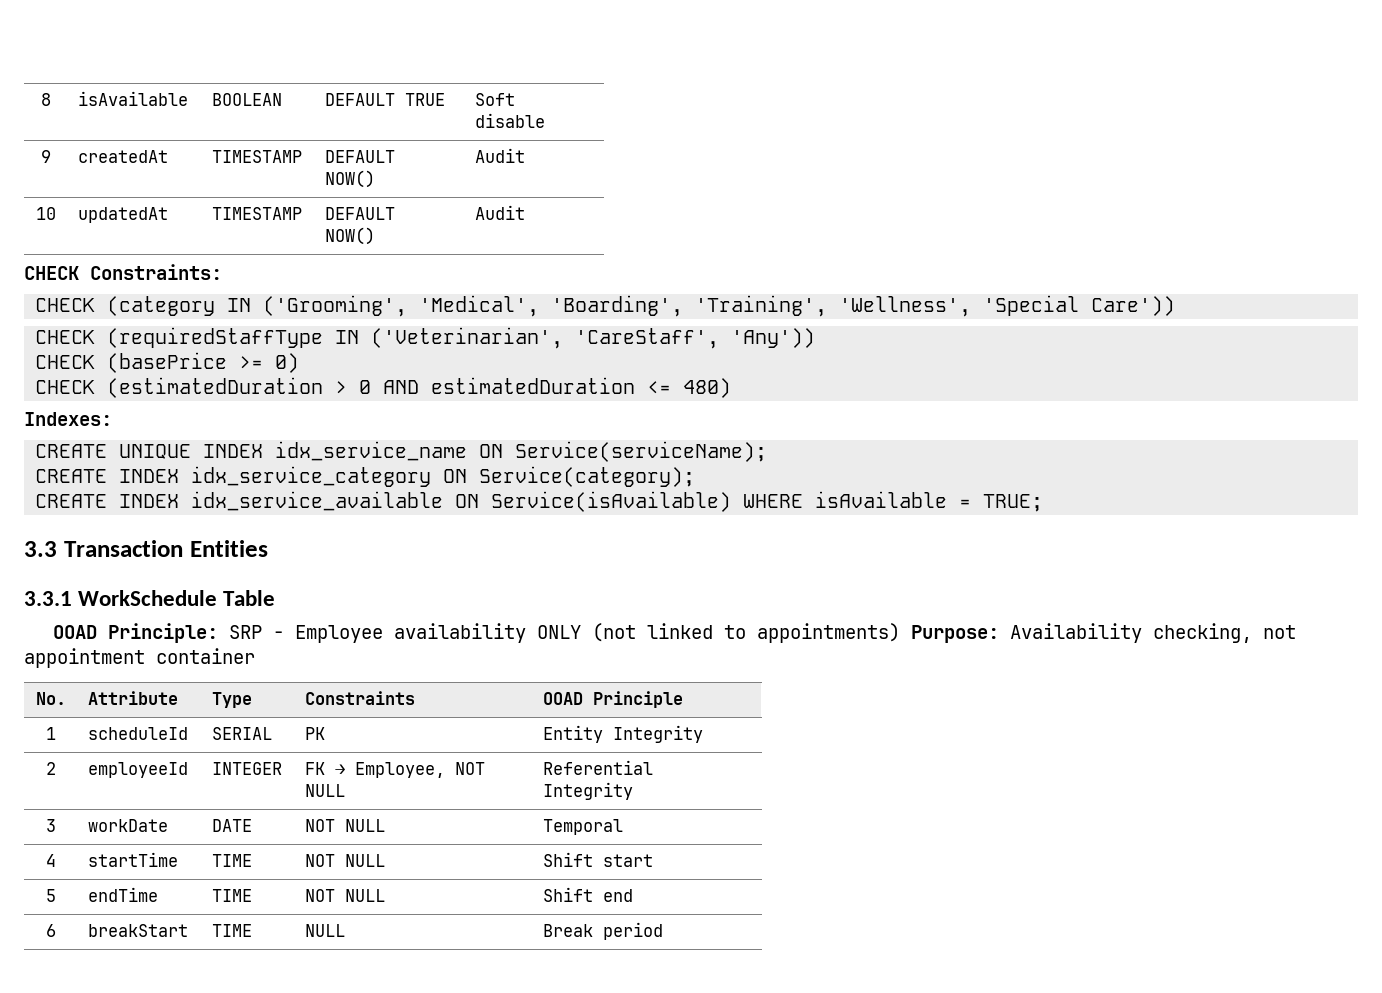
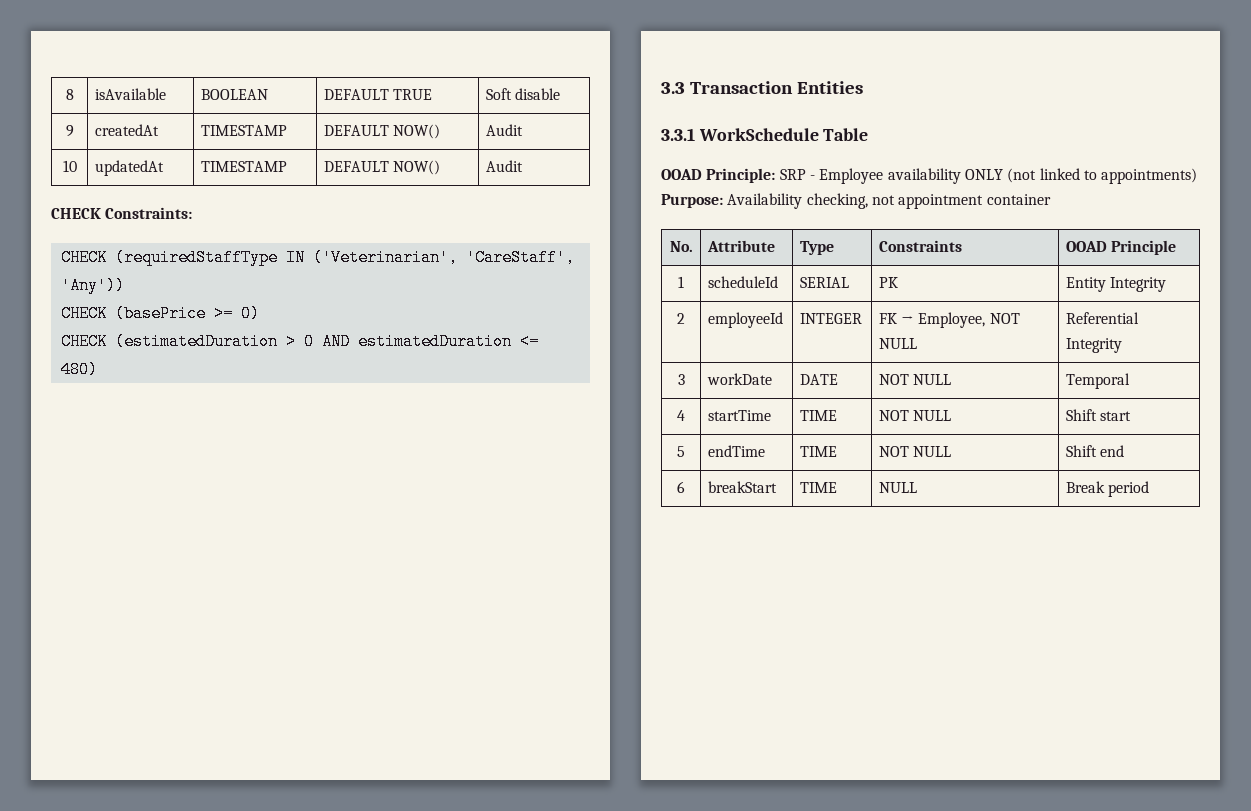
- CHECK (category IN ('Grooming', 'Medical', 'Boarding', 'Training', 'Wellness', 'Special Care'))
- Indexes:
- CREATE UNIQUE INDEX idx_service_name ON Service(serviceName);
- CREATE INDEX idx_service_category ON Service(category);
- CREATE INDEX idx_service_available ON Service(isAvailable) WHERE isAvailable = TRUE;

